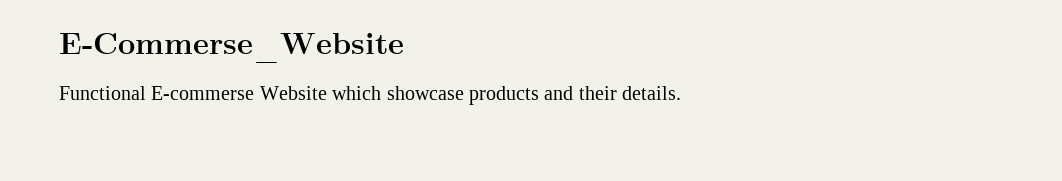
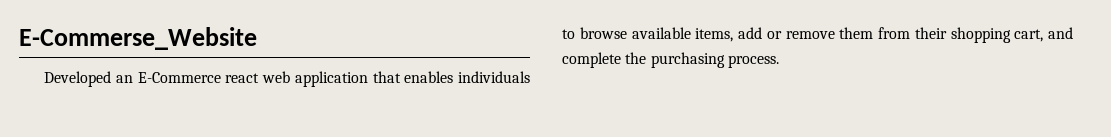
- Functional E-commerse Website which showcase products and their details.
+ Developed an E-Commerce react web application that enables individuals to browse available items, add or remove them from their shopping cart, and complete the purchasing process.

